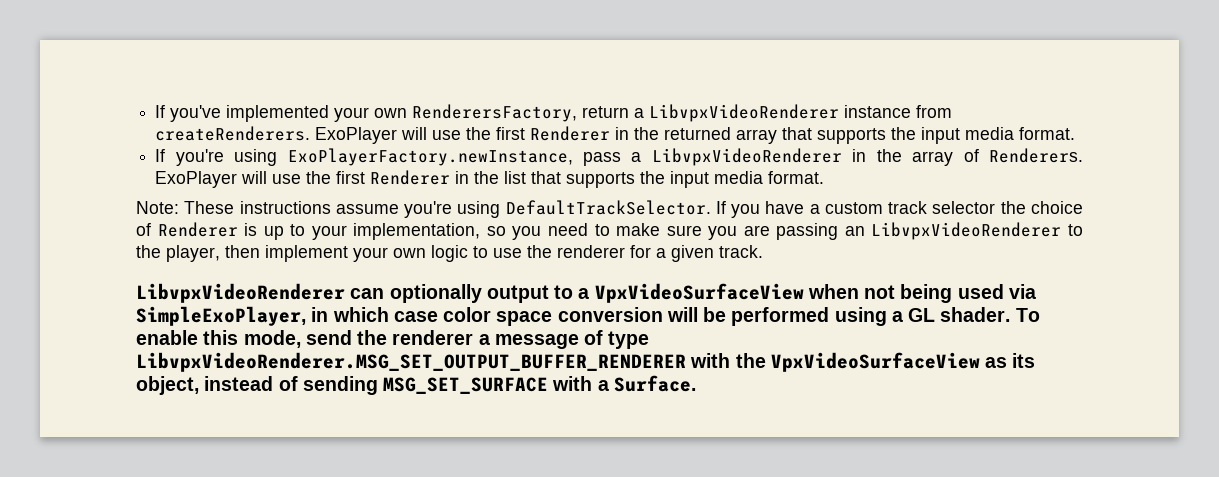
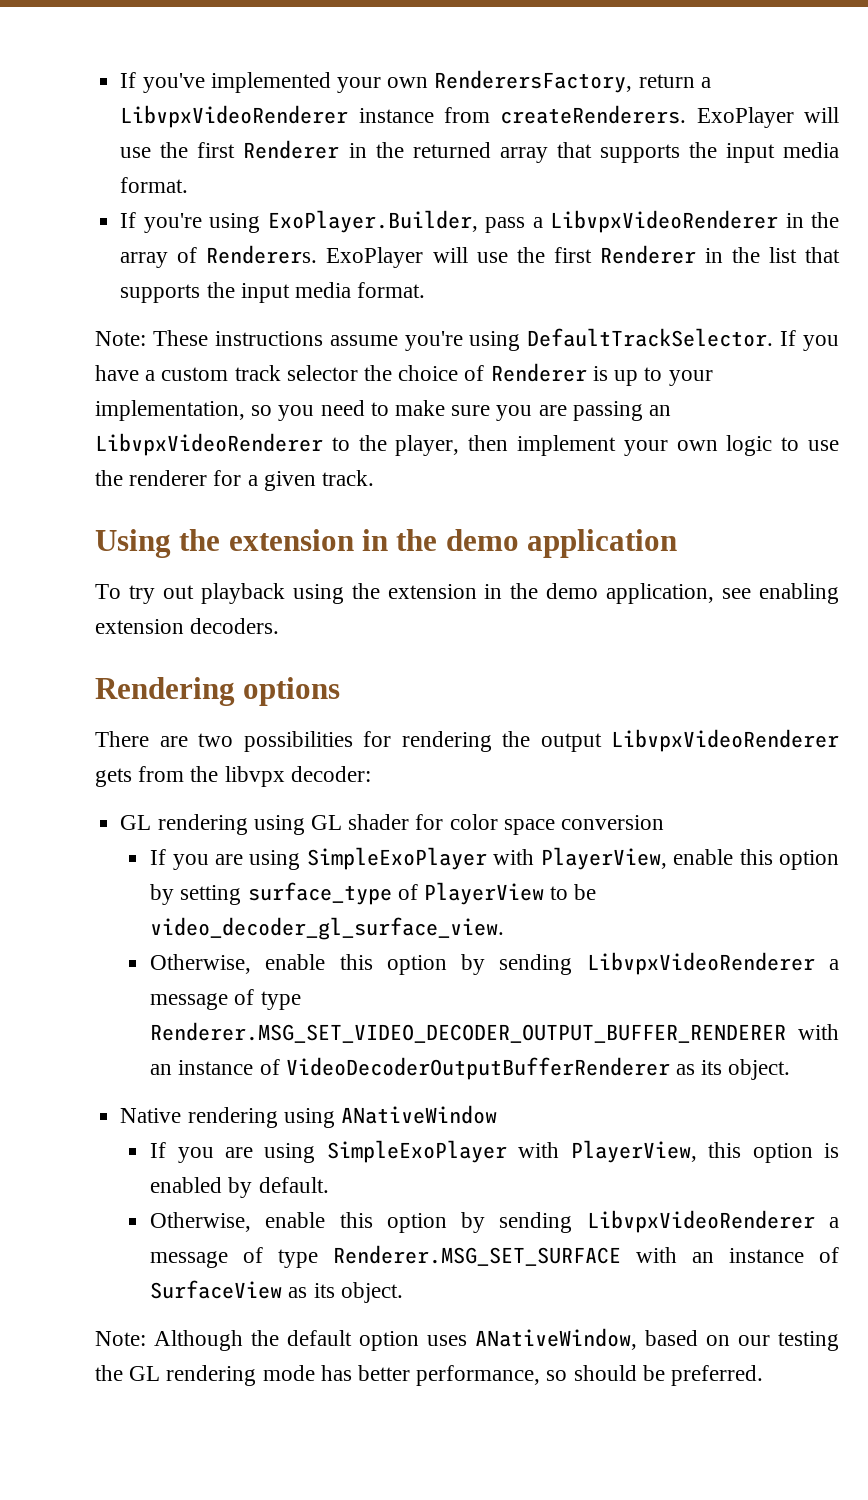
- If you're using ExoPlayerFactory.newInstance, pass a LibvpxVideoRenderer in the array of Renderers.
+ If you're using ExoPlayer.Builder, pass a LibvpxVideoRenderer in the array of Renderers.
- LibvpxVideoRenderer can optionally output to a VpxVideoSurfaceView when not being used via SimpleExoPlayer, in which case color space conversion will be performed using a GL shader. To enable this mode, send the renderer a message of type LibvpxVideoRenderer.MSG_SET_OUTPUT_BUFFER_RENDERER with the VpxVideoSurfaceView as its object, instead of sending MSG_SET_SURFACE with a Surface.
+ Using the extension in the demo application
+ To try out playback using the extension in the demo application, see enabling extension decoders.
+ Rendering options
+ There are two possibilities for rendering the output LibvpxVideoRenderer gets from the libvpx decoder:
+ GL rendering using GL shader for color space conversion
+ If you are using SimpleExoPlayer with PlayerView, enable this option by setting surface_type of PlayerView to be video_decoder_gl_surface_view.
+ Otherwise, enable this option by sending LibvpxVideoRenderer a message of type Renderer.MSG_SET_VIDEO_DECODER_OUTPUT_BUFFER_RENDERER with an instance of VideoDecoderOutputBufferRenderer as its object.
+ Native rendering using ANativeWindow
+ If you are using SimpleExoPlayer with PlayerView, this option is enabled by default.
+ Otherwise, enable this option by sending LibvpxVideoRenderer a message of type Renderer.MSG_SET_SURFACE with an instance of SurfaceView as its object.
+ Note: Although the default option uses ANativeWindow, based on our testing the GL rendering mode has better performance, so should be preferred.

